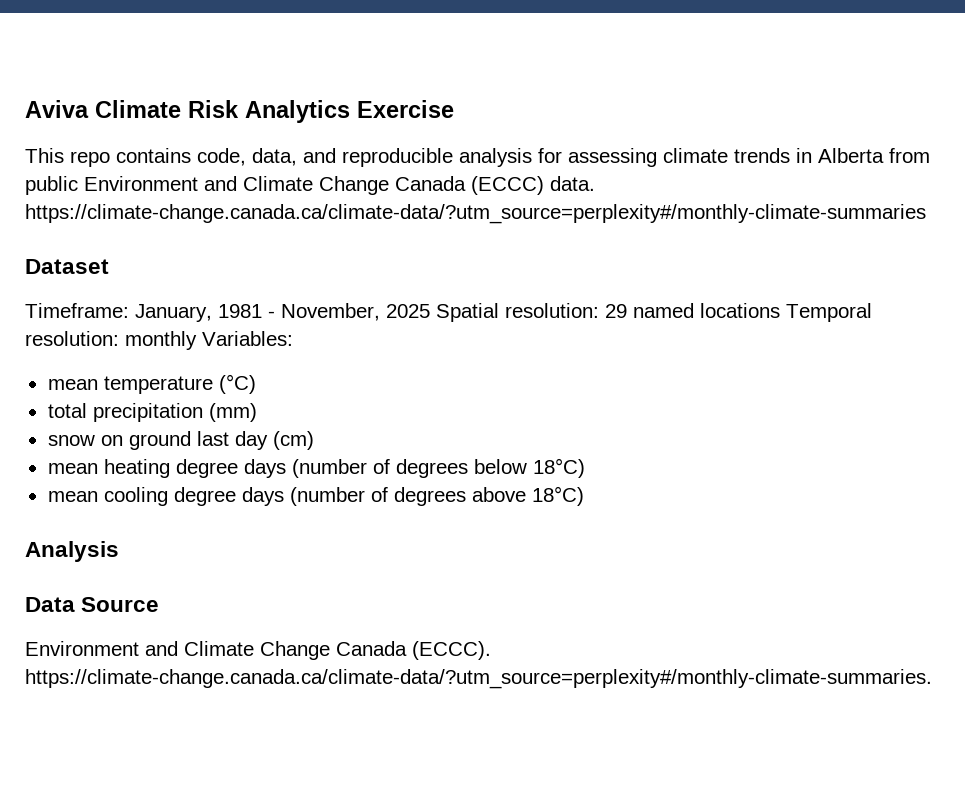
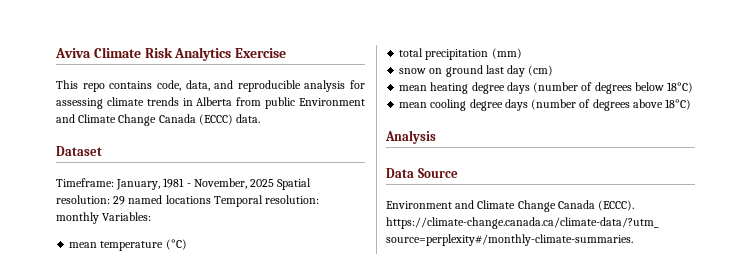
- This repo contains code, data, and reproducible analysis for assessing climate trends in Alberta from public Environment and Climate Change Canada (ECCC) data. https://climate-change.canada.ca/climate-data/?utm_source=perplexity#/monthly-climate-summaries
+ This repo contains code, data, and reproducible analysis for assessing climate trends in Alberta from public Environment and Climate Change Canada (ECCC) data.

